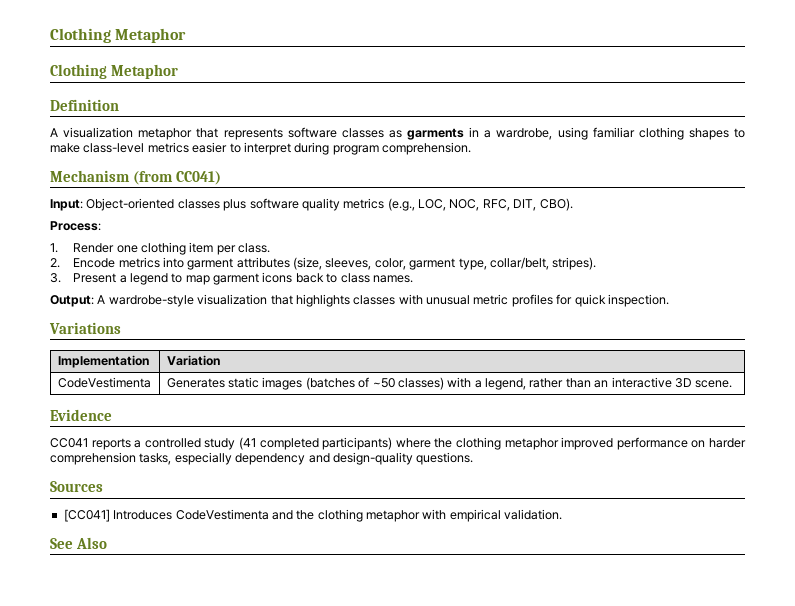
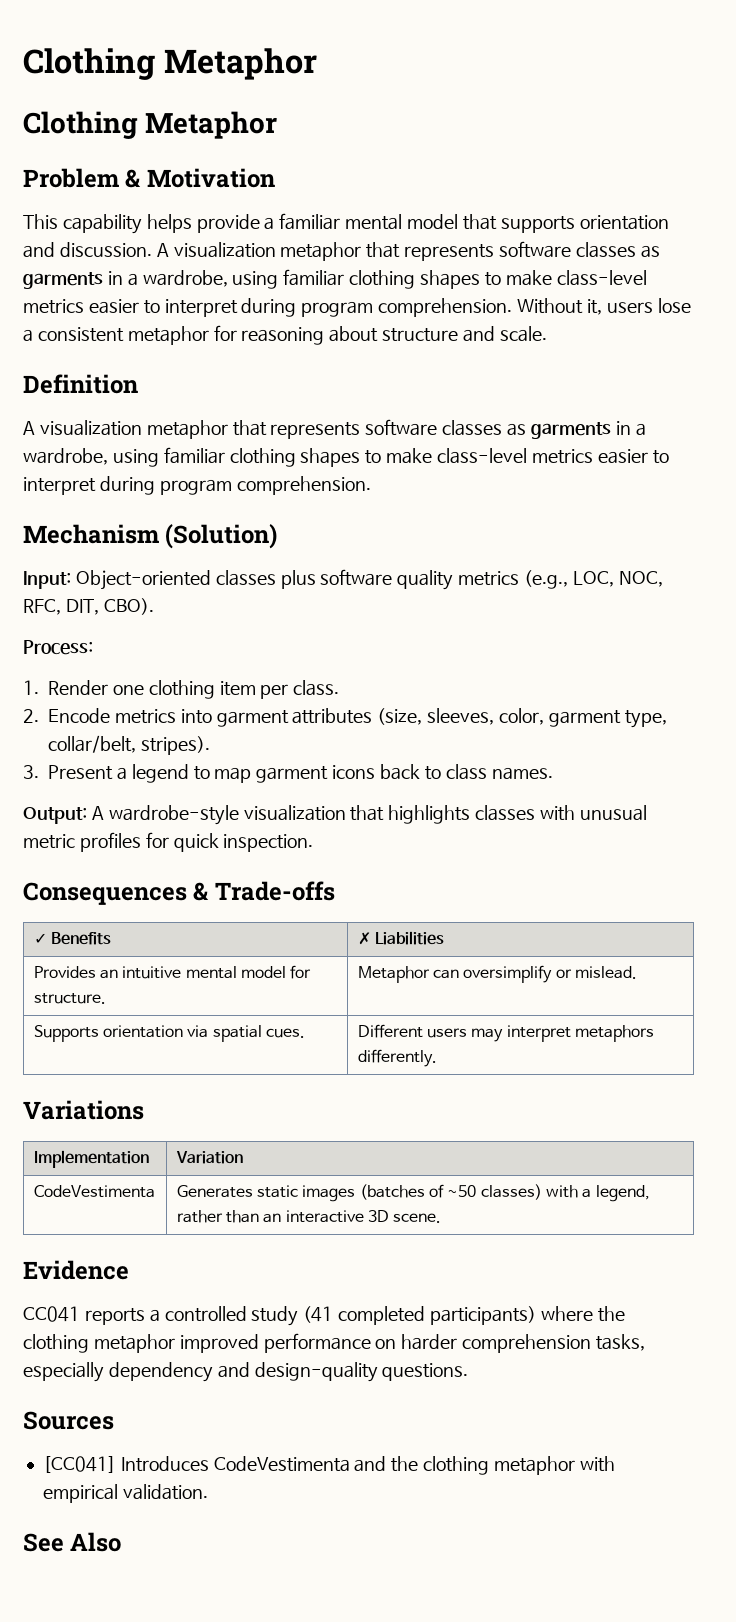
+ Problem & Motivation
+ This capability helps provide a familiar mental model that supports orientation and discussion. A visualization metaphor that represents software classes as garments in a wardrobe, using familiar clothing shapes to make class-level metrics easier to interpret during program comprehension. Without it, users lose a consistent metaphor for reasoning about structure and scale.
- Mechanism (from CC041)
+ Mechanism (Solution)
+ Consequences & Trade-offs
+ ✓ Benefits | ✗ Liabilities
+ Provides an intuitive mental model for structure. | Metaphor can oversimplify or mislead.
+ Supports orientation via spatial cues. | Different users may interpret metaphors differently.

